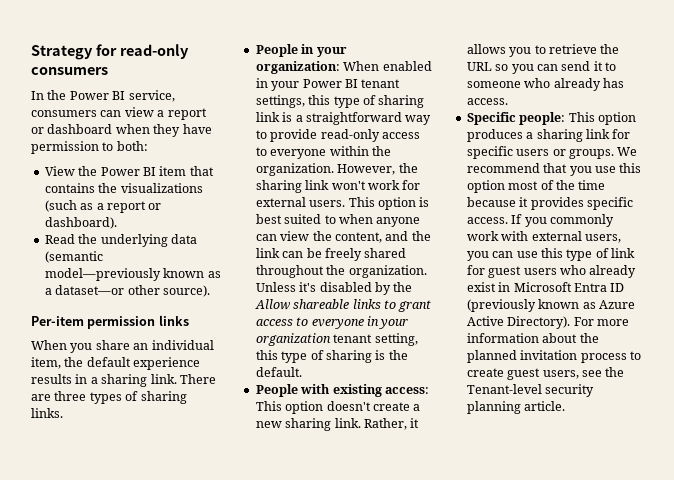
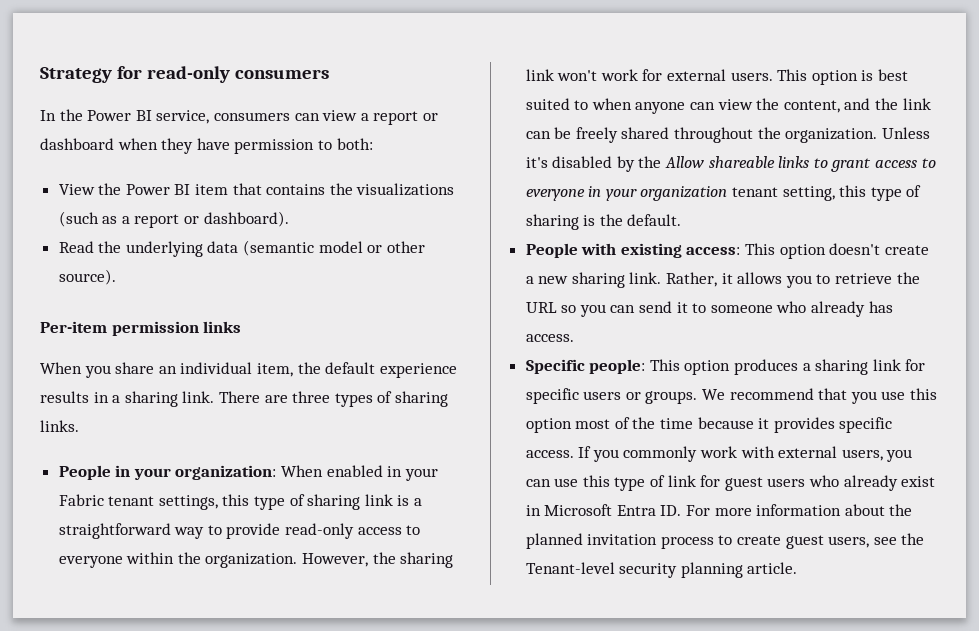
- Read the underlying data (semantic model—previously known as a dataset—or other source).
+ Read the underlying data (semantic model or other source).
- People in your organization: When enabled in your Power BI tenant settings, this type of sharing link is a straightforward way to provide read-only access to everyone within the organization.
+ People in your organization: When enabled in your Fabric tenant settings, this type of sharing link is a straightforward way to provide read-only access to everyone within the organization.
- If you commonly work with external users, you can use this type of link for guest users who already exist in Microsoft Entra ID (previously known as Azure Active Directory). For more information about the planned invitation process to create guest users, see the Tenant-level security planning article.
+ If you commonly work with external users, you can use this type of link for guest users who already exist in Microsoft Entra ID. For more information about the planned invitation process to create guest users, see the Tenant-level security planning article.

